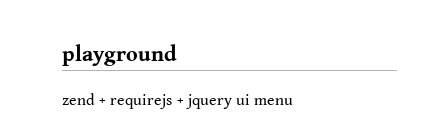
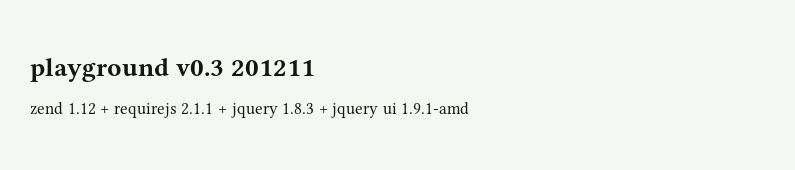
- playground
+ playground v0.3 201211
- zend + requirejs + jquery ui menu
+ zend 1.12 + requirejs 2.1.1 + jquery 1.8.3 + jquery ui 1.9.1-amd

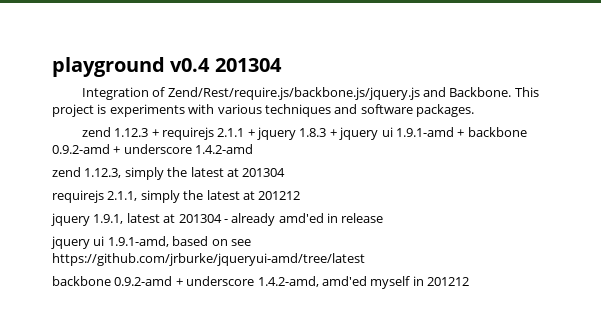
- playground v0.3 201211
- zend 1.12 + requirejs 2.1.1 + jquery 1.8.3 + jquery ui 1.9.1-amd
+ playground v0.4 201304
+ Integration of Zend/Rest/require.js/backbone.js/jquery.js and Backbone. This project is experiments with various techniques and software packages.
+ zend 1.12.3 + requirejs 2.1.1 + jquery 1.8.3 + jquery ui 1.9.1-amd + backbone 0.9.2-amd + underscore 1.4.2-amd
+ zend 1.12.3, simply the latest at 201304
+ requirejs 2.1.1, simply the latest at 201212
+ jquery 1.9.1, latest at 201304 - already amd'ed in release
+ jquery ui 1.9.1-amd, based on see https://github.com/jrburke/jqueryui-amd/tree/latest
+ backbone 0.9.2-amd + underscore 1.4.2-amd, amd'ed myself in 201212

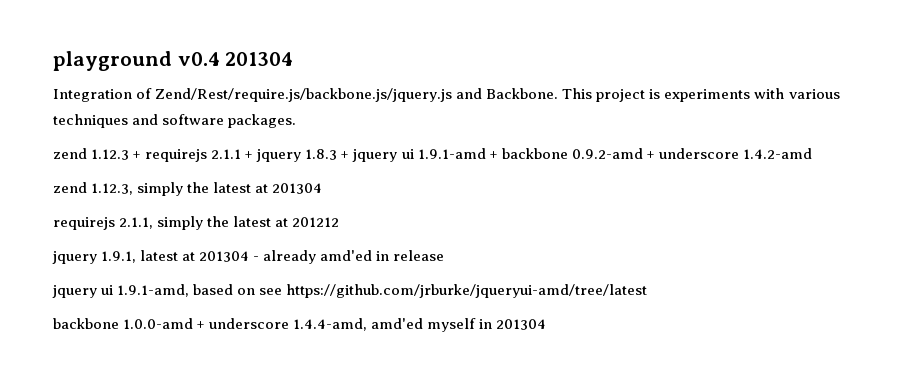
- backbone 0.9.2-amd + underscore 1.4.2-amd, amd'ed myself in 201212
+ backbone 1.0.0-amd + underscore 1.4.4-amd, amd'ed myself in 201304

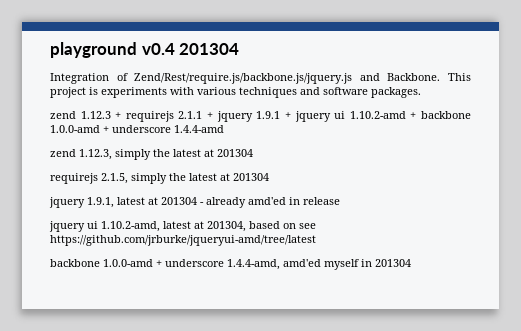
- zend 1.12.3 + requirejs 2.1.1 + jquery 1.8.3 + jquery ui 1.9.1-amd + backbone 0.9.2-amd + underscore 1.4.2-amd
+ zend 1.12.3 + requirejs 2.1.1 + jquery 1.9.1 + jquery ui 1.10.2-amd + backbone 1.0.0-amd + underscore 1.4.4-amd
- requirejs 2.1.1, simply the latest at 201212
+ requirejs 2.1.5, simply the latest at 201304
- jquery ui 1.9.1-amd, based on see https://github.com/jrburke/jqueryui-amd/tree/latest
+ jquery ui 1.10.2-amd, latest at 201304, based on see https://github.com/jrburke/jqueryui-amd/tree/latest

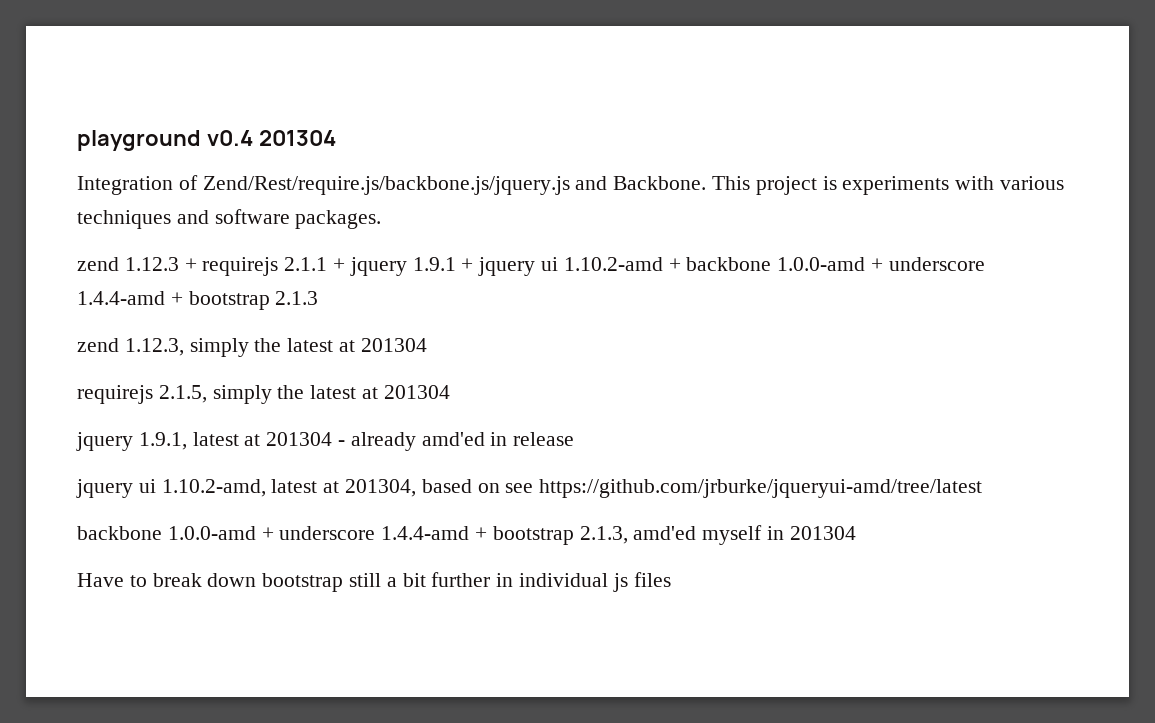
- zend 1.12.3 + requirejs 2.1.1 + jquery 1.9.1 + jquery ui 1.10.2-amd + backbone 1.0.0-amd + underscore 1.4.4-amd
+ zend 1.12.3 + requirejs 2.1.1 + jquery 1.9.1 + jquery ui 1.10.2-amd + backbone 1.0.0-amd + underscore 1.4.4-amd + bootstrap 2.1.3
- backbone 1.0.0-amd + underscore 1.4.4-amd, amd'ed myself in 201304
+ backbone 1.0.0-amd + underscore 1.4.4-amd + bootstrap 2.1.3, amd'ed myself in 201304
+ Have to break down bootstrap still a bit further in individual js files

